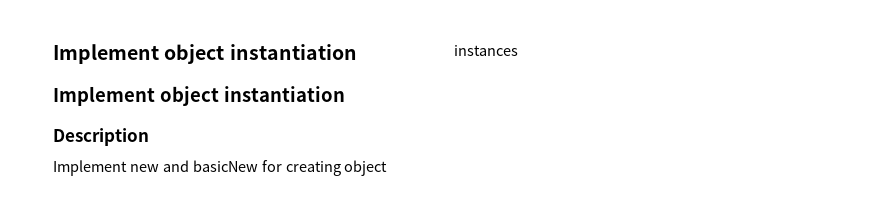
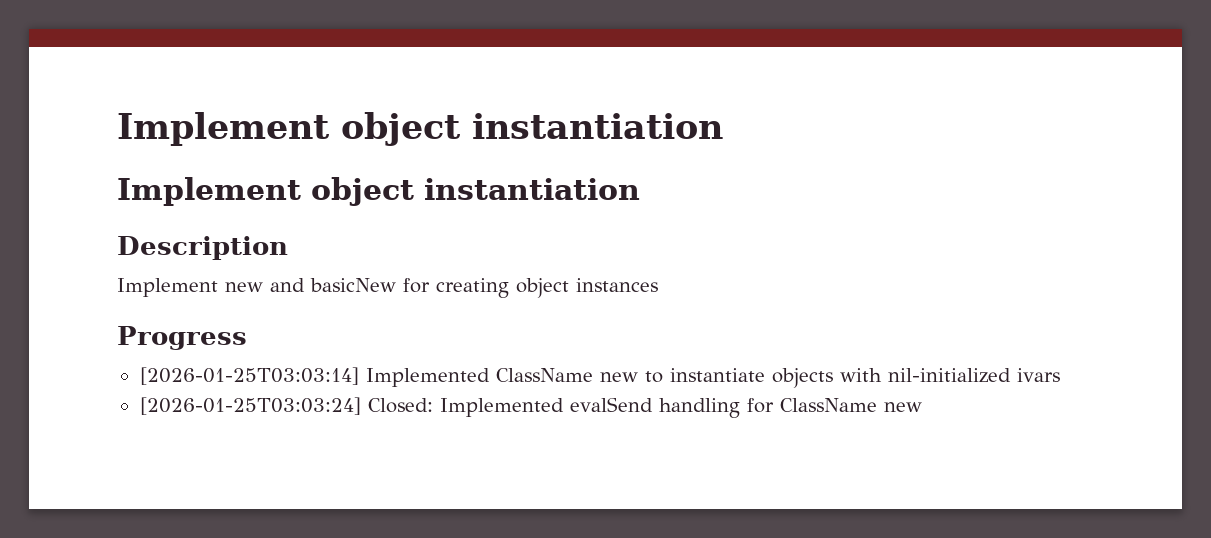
+ Progress
+ [2026-01-25T03:03:14] Implemented ClassName new to instantiate objects with nil-initialized ivars
+ [2026-01-25T03:03:24] Closed: Implemented evalSend handling for ClassName new

